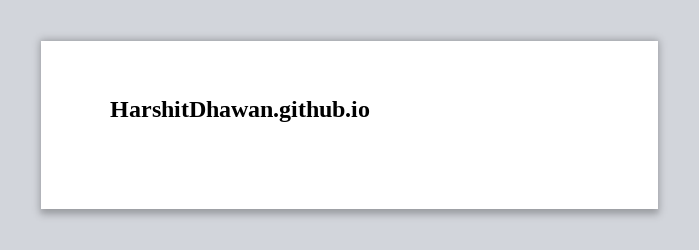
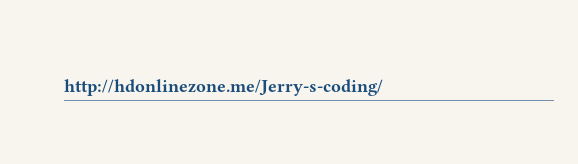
- HarshitDhawan.github.io
+ http://hdonlinezone.me/Jerry-s-coding/

